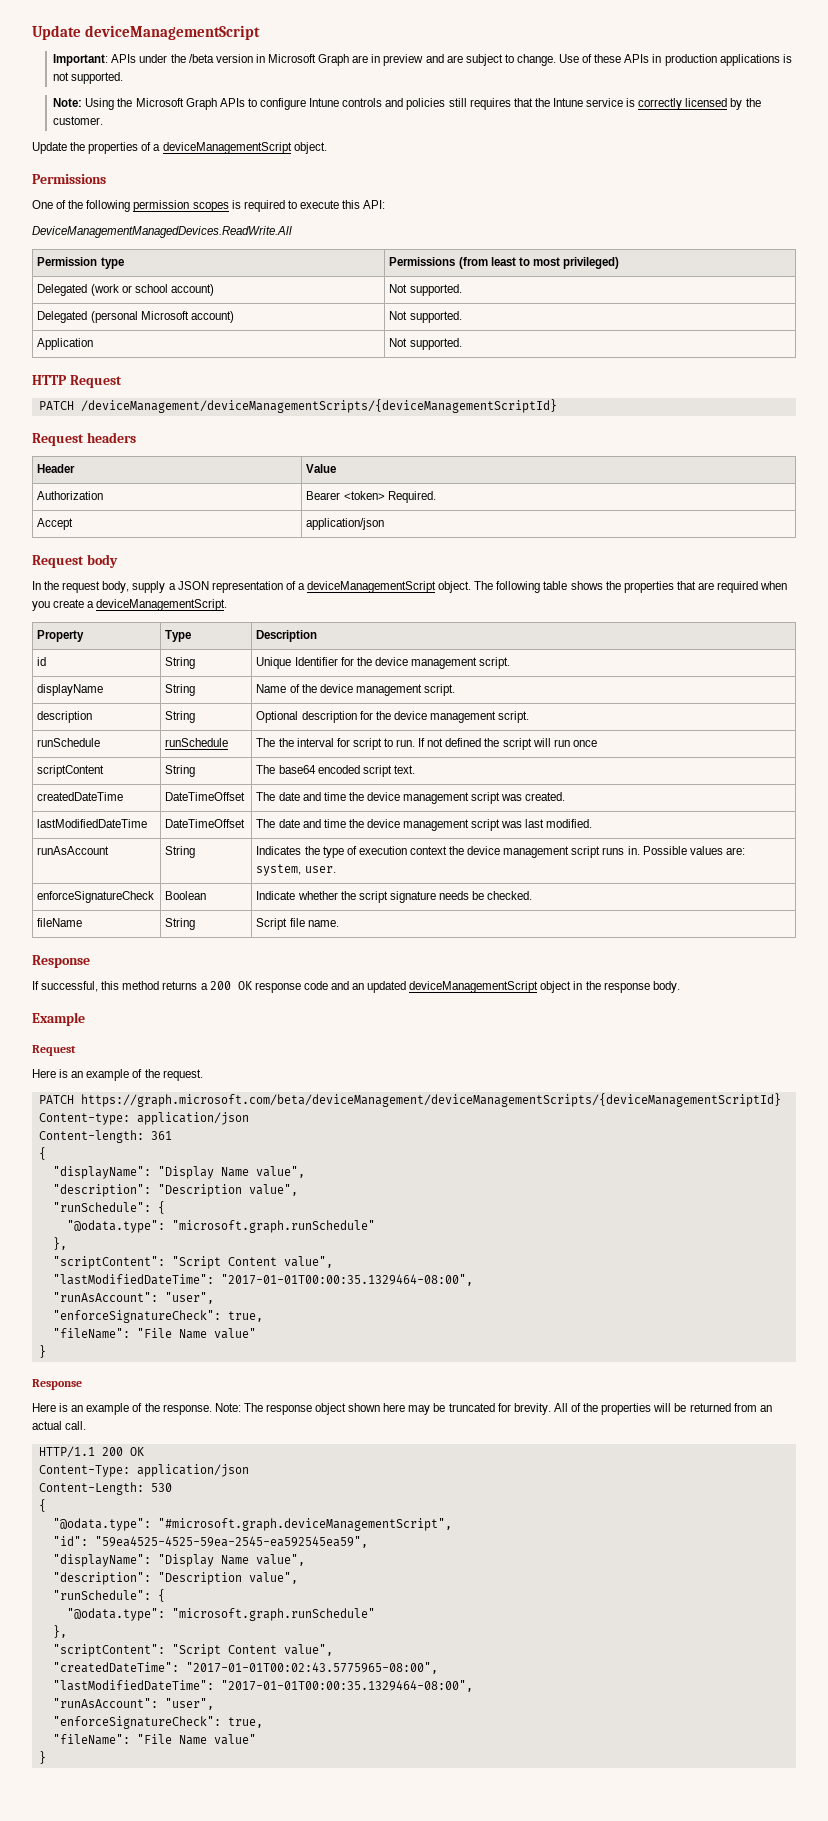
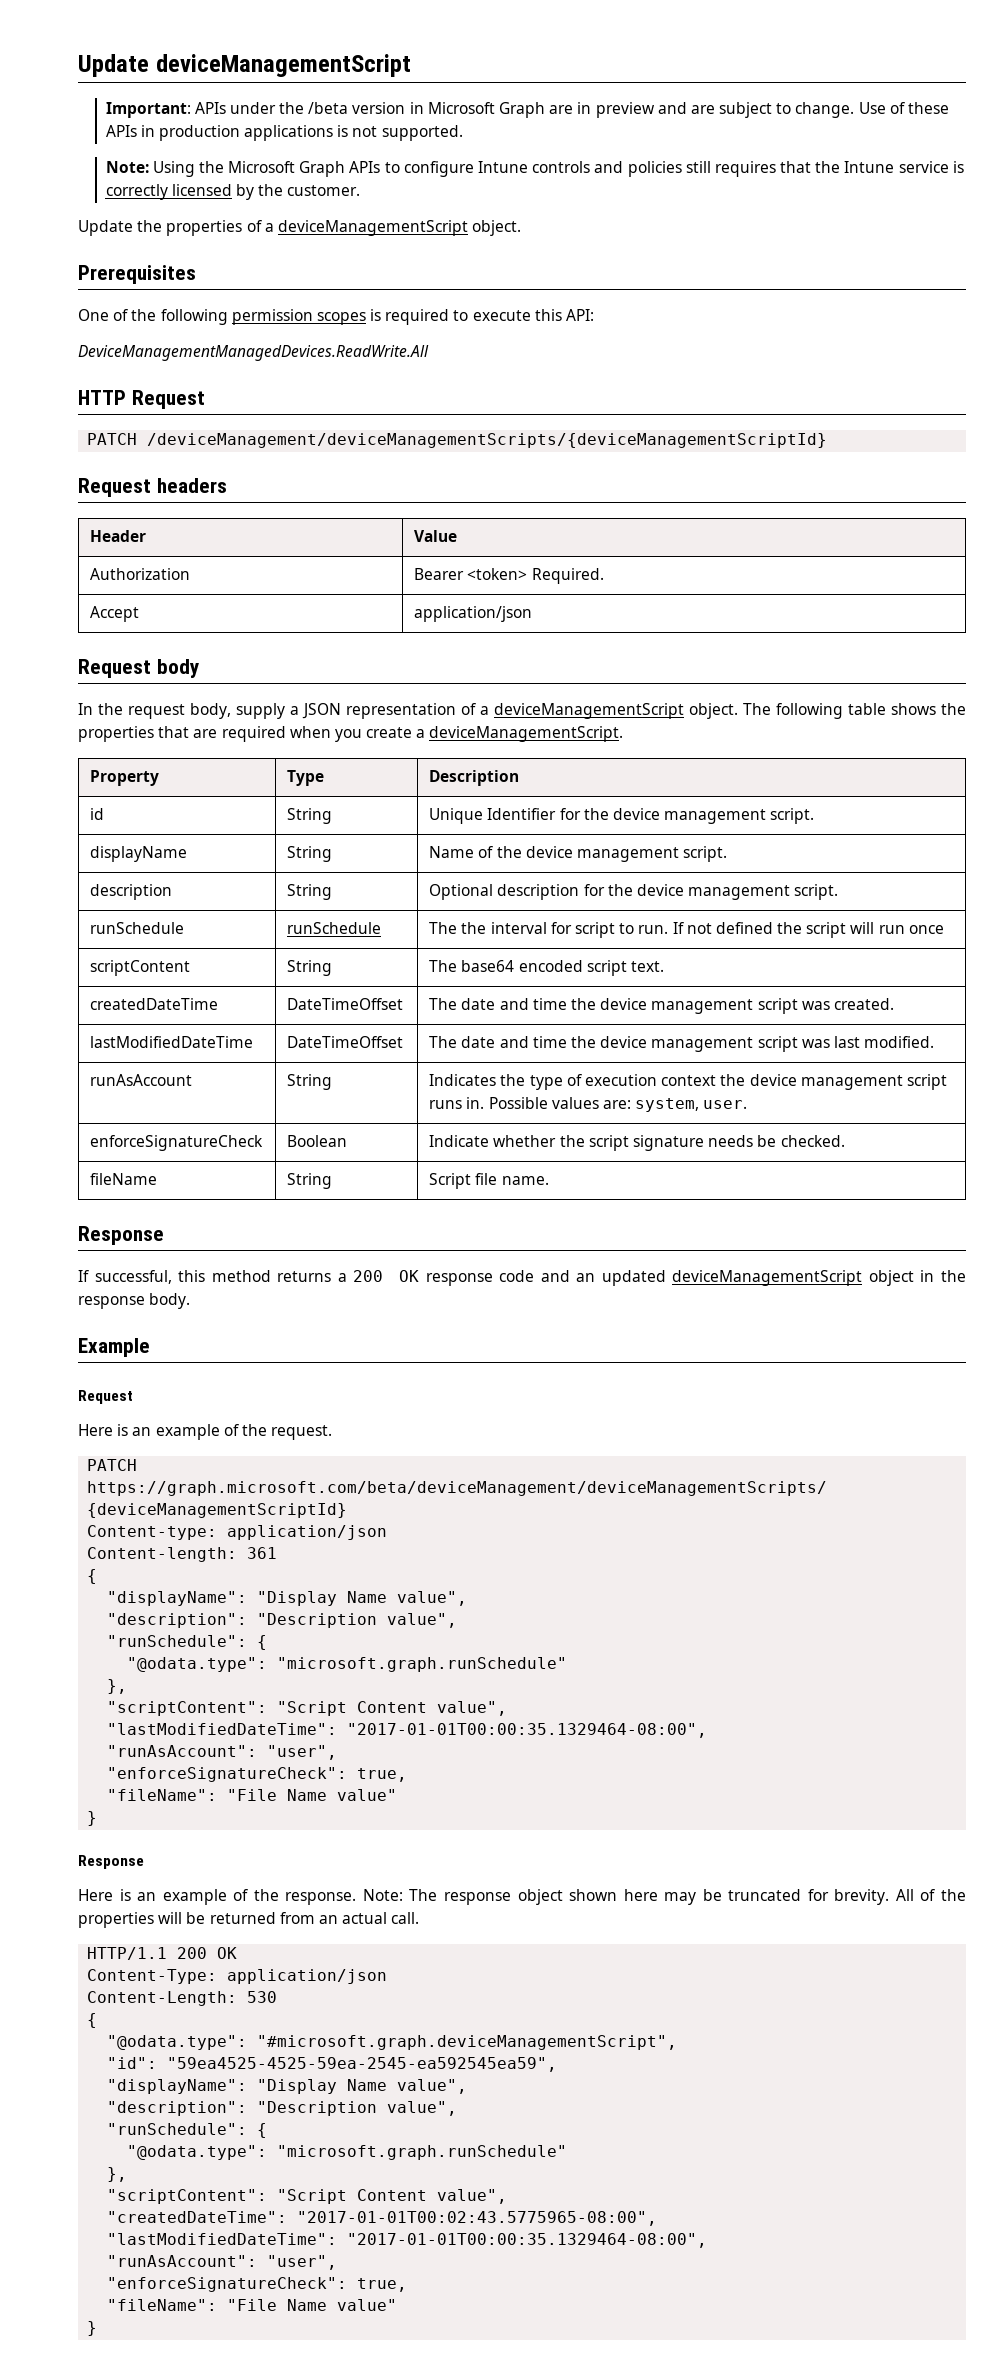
  Update the properties of a deviceManagementScript object.
- Permissions
+ Prerequisites
- Permission type | Permissions (from least to most privileged)
- Delegated (work or school account) | Not supported.
- Delegated (personal Microsoft account) | Not supported.
- Application | Not supported.

